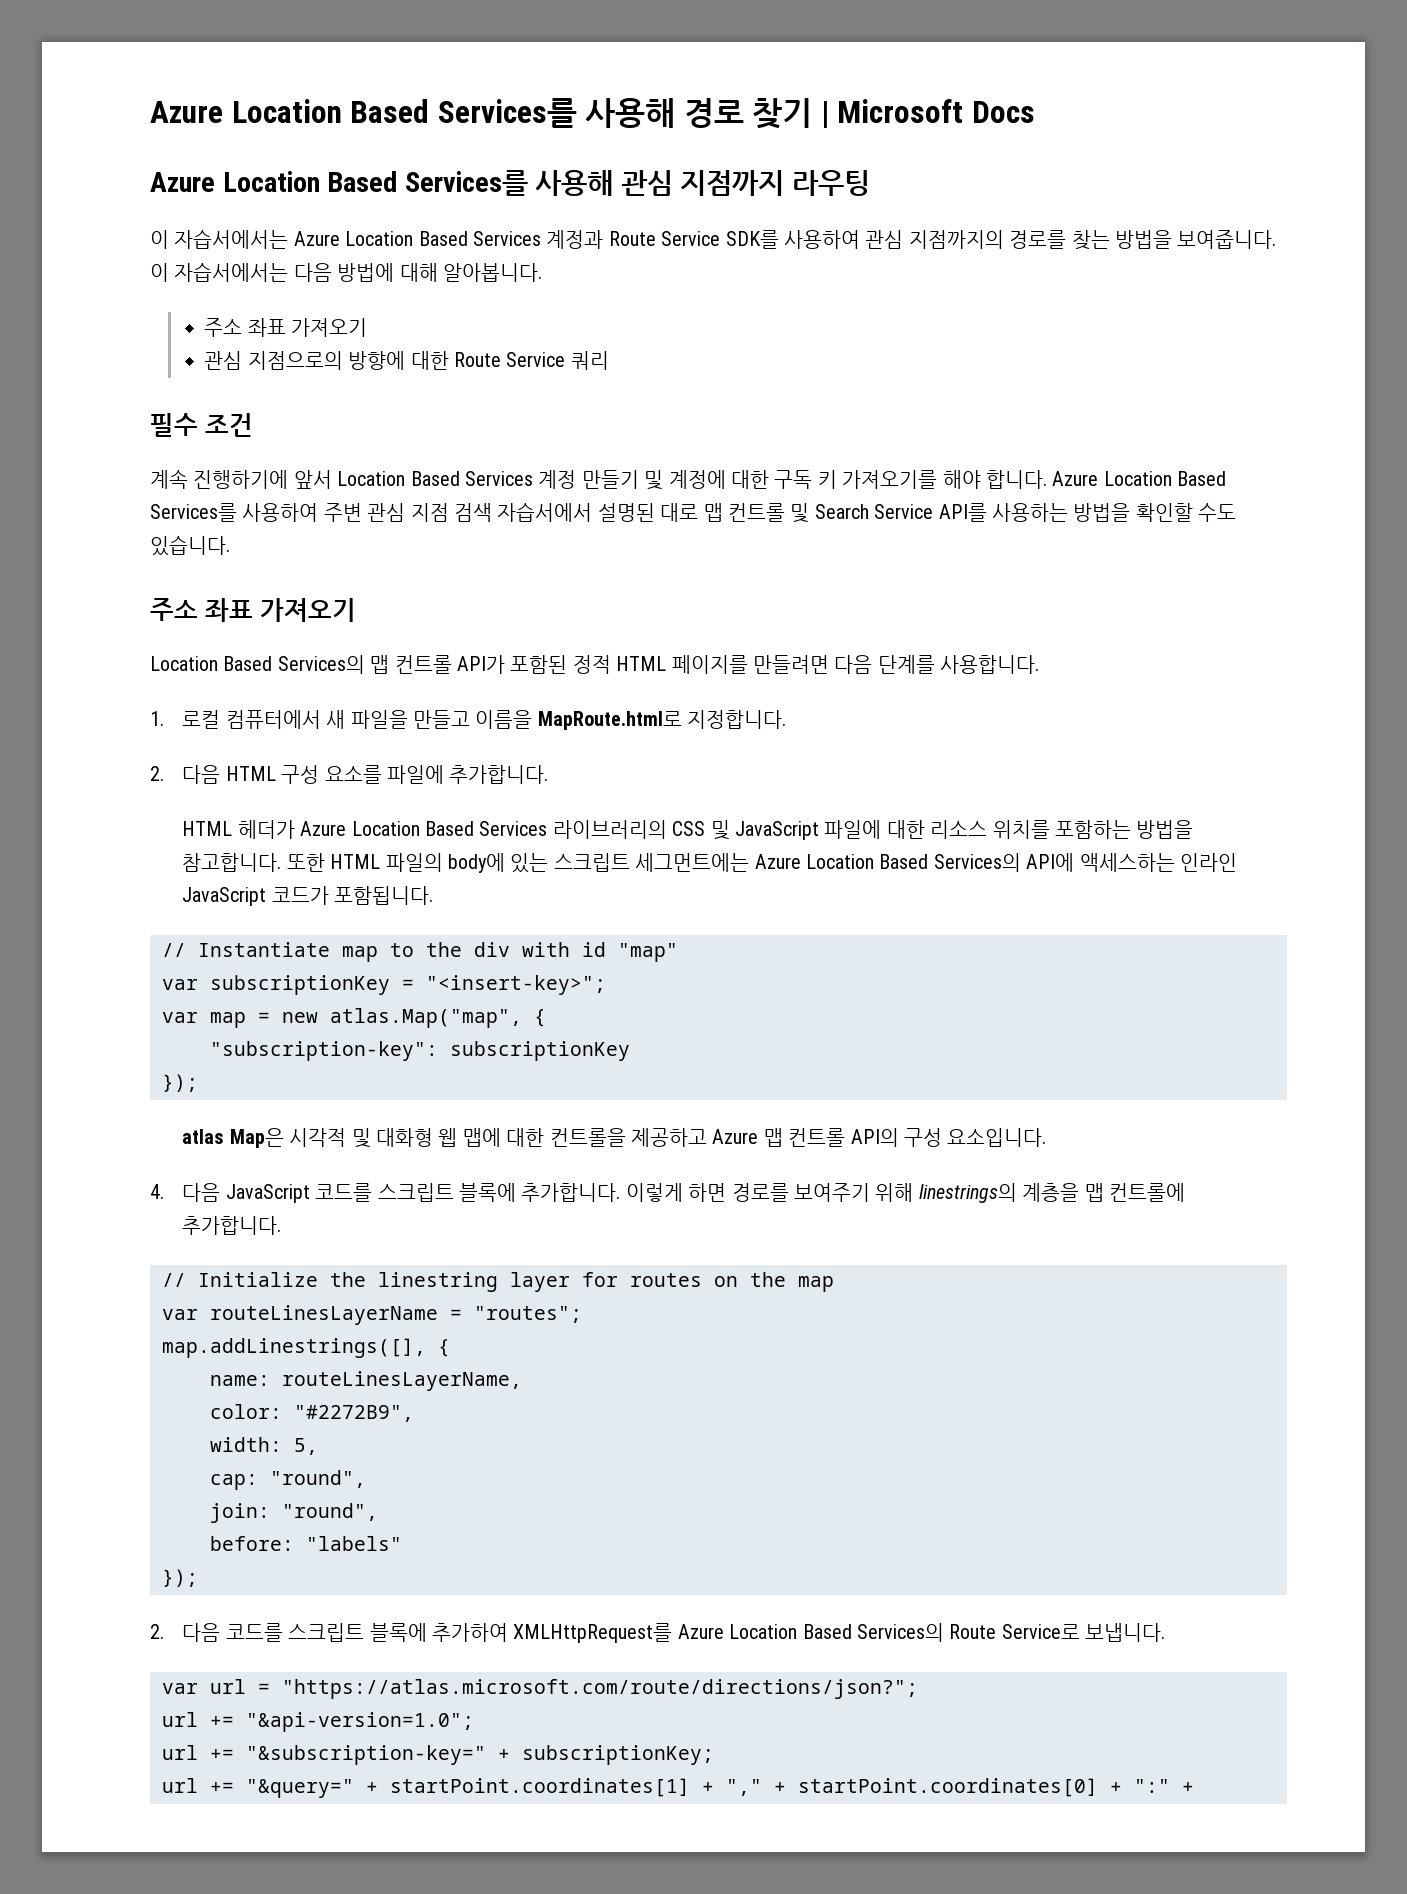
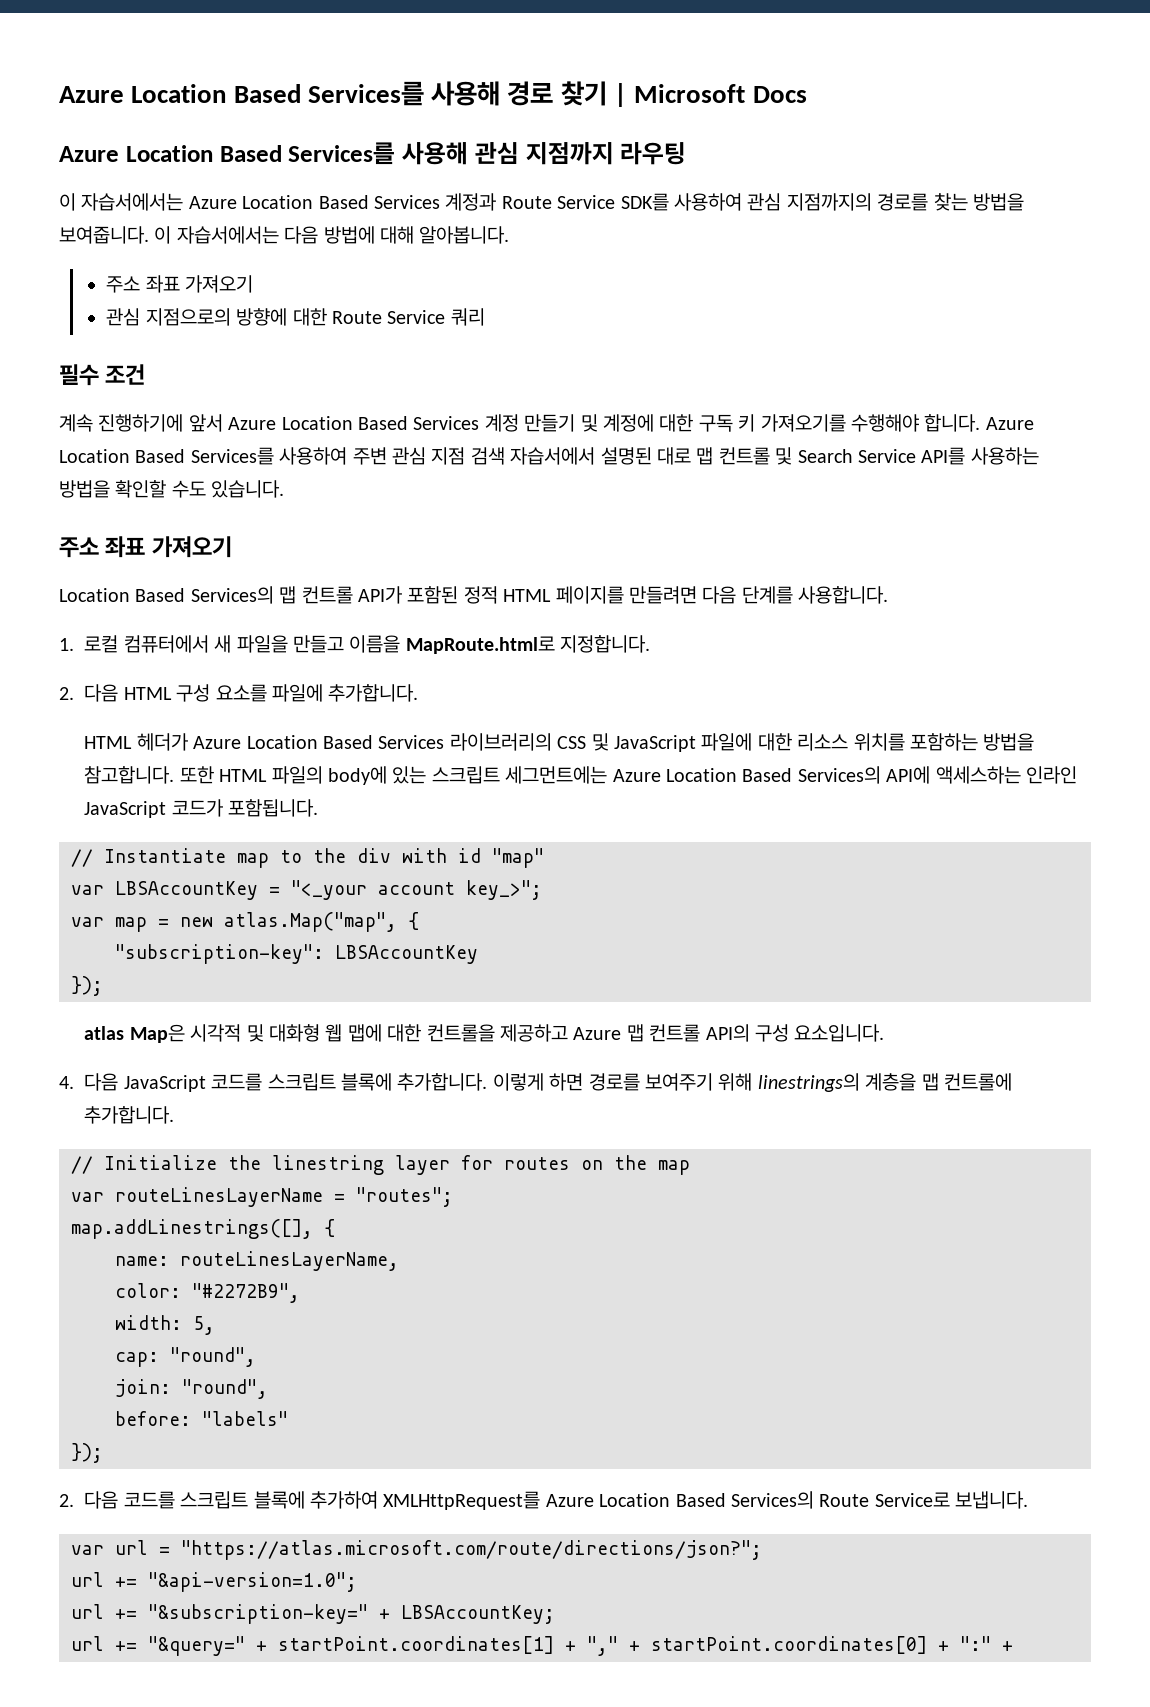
- 계속 진행하기에 앞서 Location Based Services 계정 만들기 및 계정에 대한 구독 키 가져오기를 해야 합니다.
+ 계속 진행하기에 앞서 Azure Location Based Services 계정 만들기 및 계정에 대한 구독 키 가져오기를 수행해야 합니다.
- var subscriptionKey = "<insert-key>";
+ var LBSAccountKey = "<_your account key_>";
- "subscription-key": subscriptionKey
+ "subscription-key": LBSAccountKey
- url += "&subscription-key=" + subscriptionKey;
+ url += "&subscription-key=" + LBSAccountKey;

